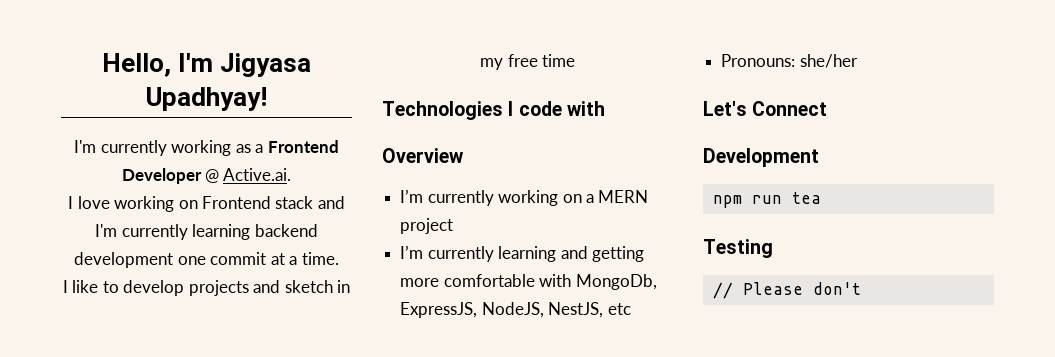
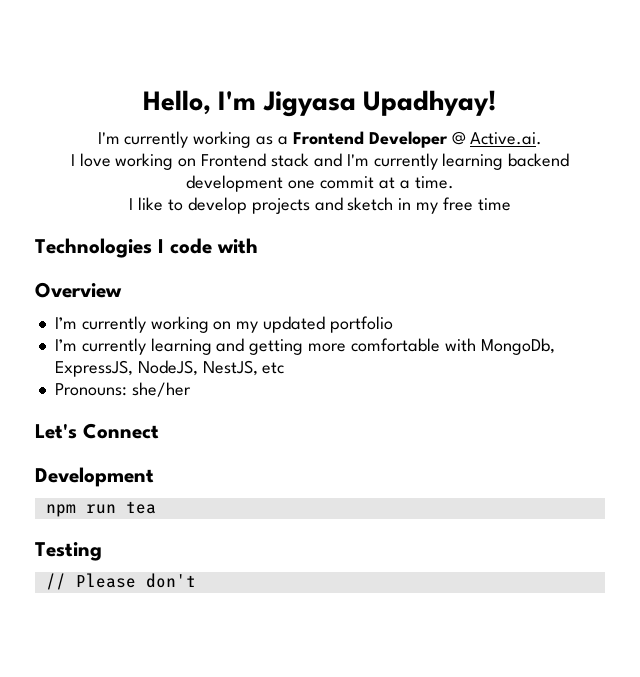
- I’m currently working on a MERN project
+ I’m currently working on my updated portfolio

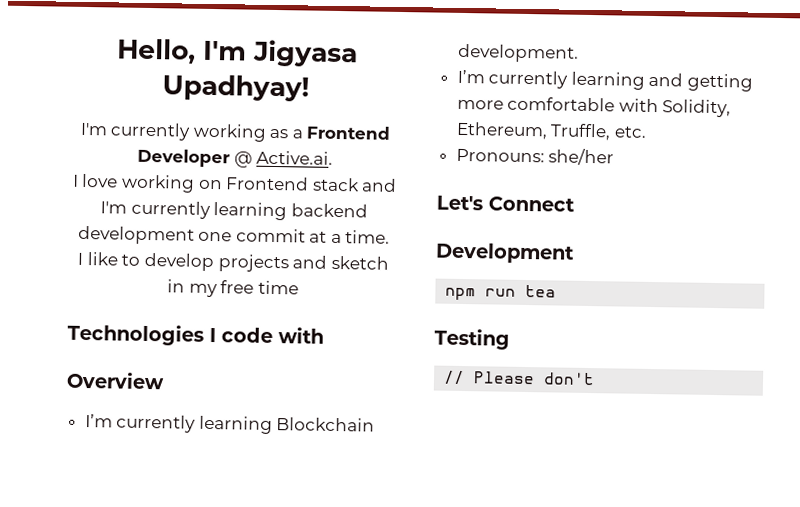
- I’m currently working on my updated portfolio
+ I’m currently learning Blockchain development.
- I’m currently learning and getting more comfortable with MongoDb, ExpressJS, NodeJS, NestJS, etc
+ I’m currently learning and getting more comfortable with Solidity, Ethereum, Truffle, etc.

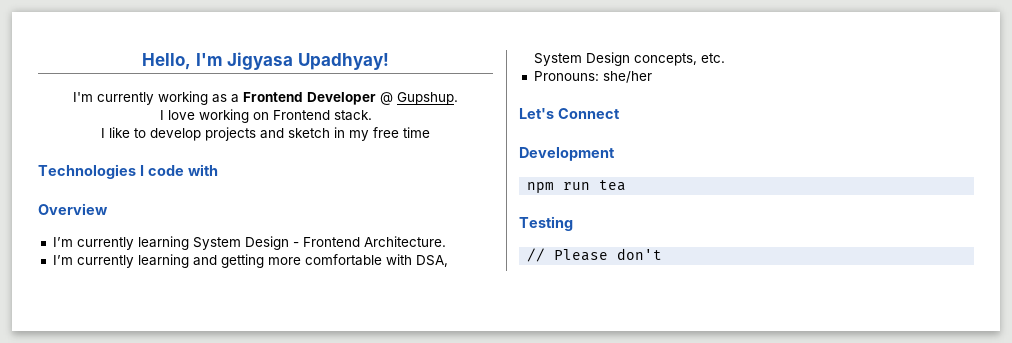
- I'm currently working as a Frontend Developer @ Active.ai.
+ I'm currently working as a Frontend Developer @ Gupshup.
- I love working on Frontend stack and I'm currently learning backend development one commit at a time.
+ I love working on Frontend stack.
- I’m currently learning Blockchain development.
+ I’m currently learning System Design - Frontend Architecture.
- I’m currently learning and getting more comfortable with Solidity, Ethereum, Truffle, etc.
+ I’m currently learning and getting more comfortable with DSA, System Design concepts, etc.

